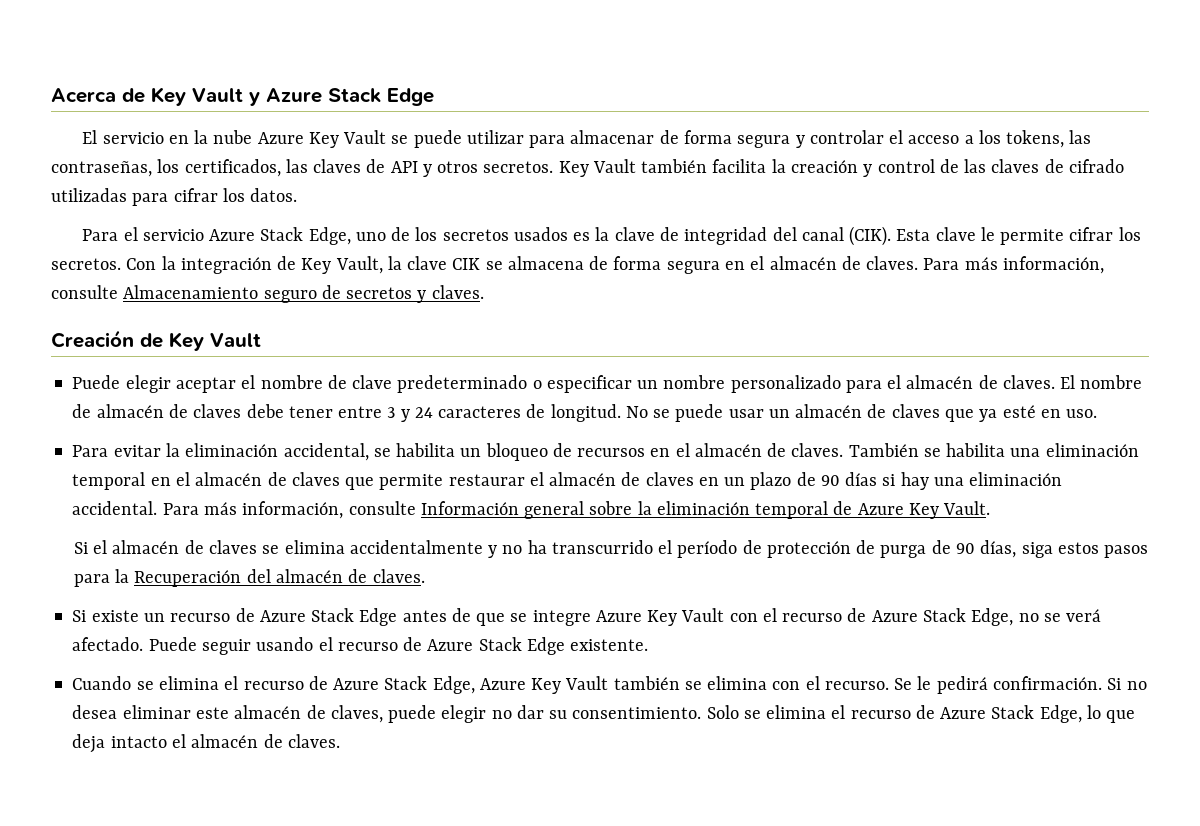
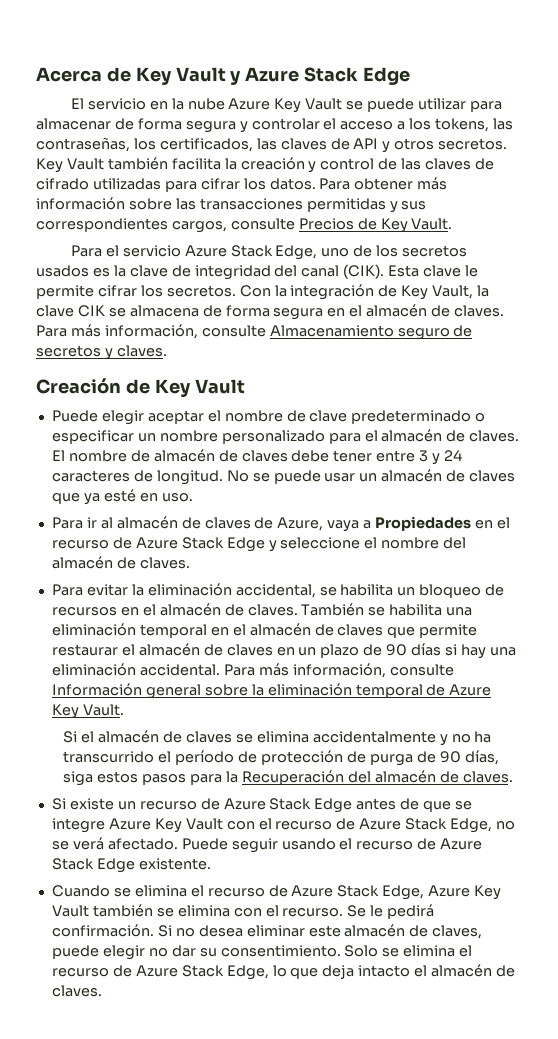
+ Para obtener más información sobre las transacciones permitidas y sus correspondientes cargos, consulte Precios de Key Vault.
+ Para ir al almacén de claves de Azure, vaya a Propiedades en el recurso de Azure Stack Edge y seleccione el nombre del almacén de claves.

